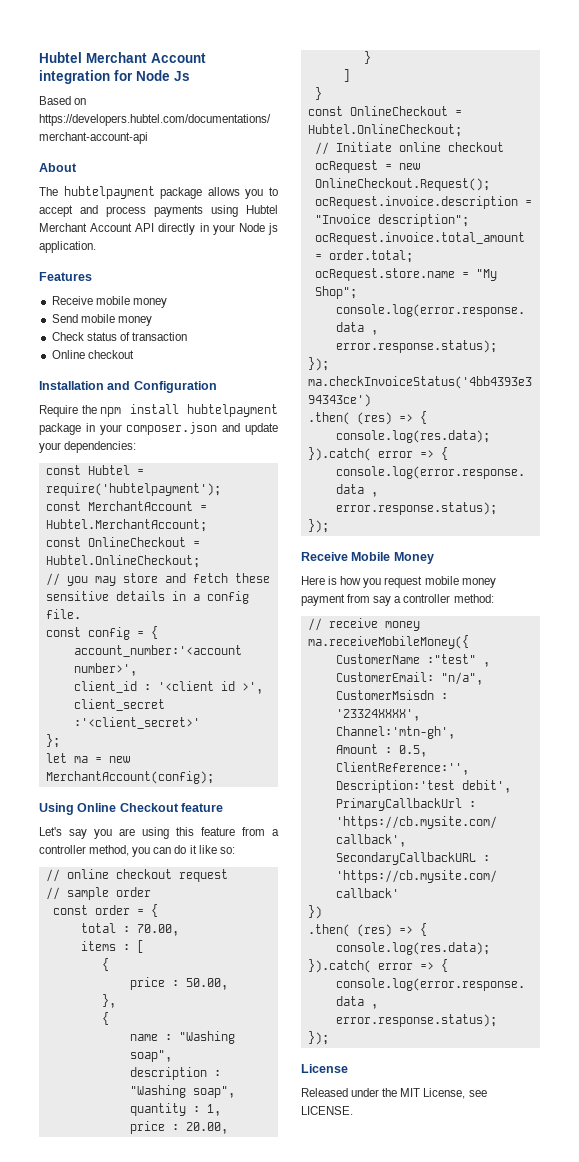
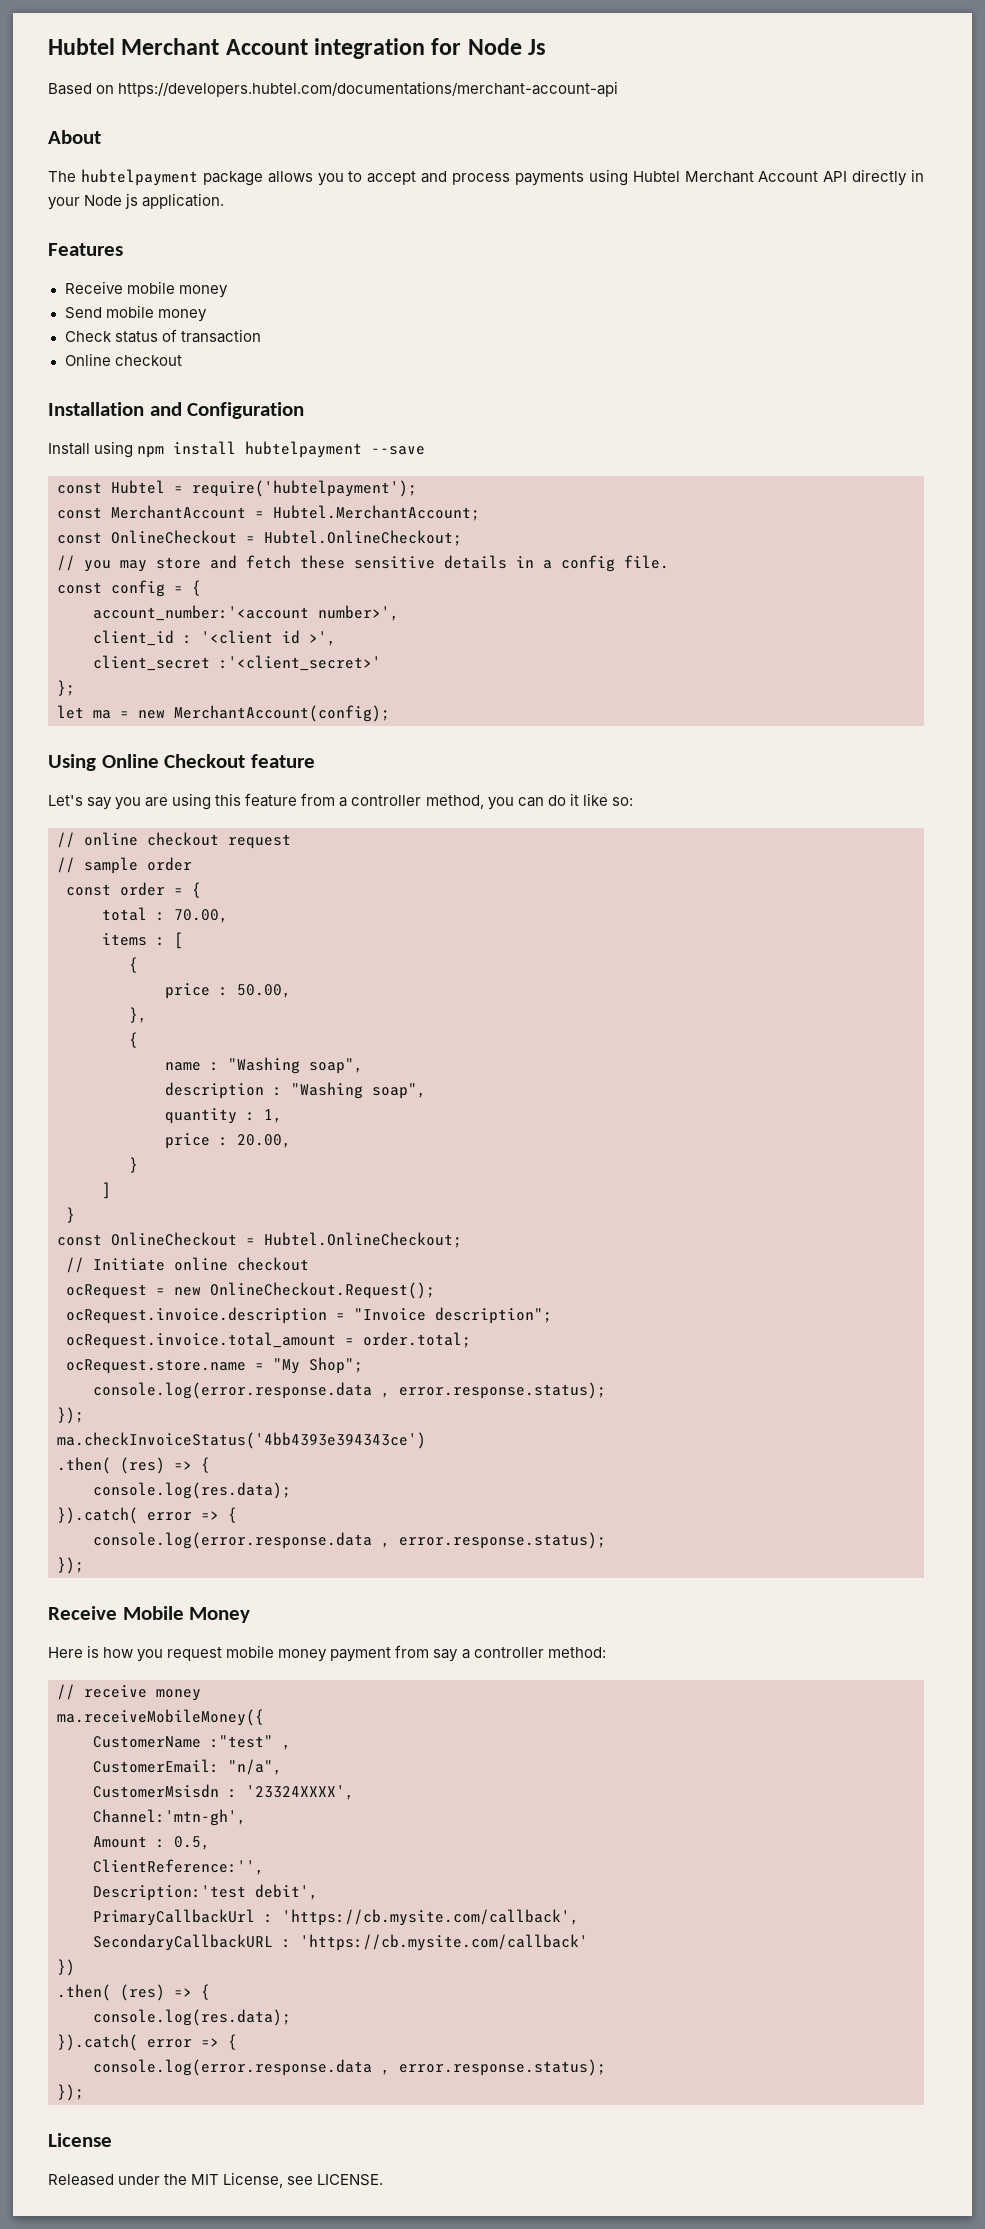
- Require the npm install hubtelpayment package in your composer.json and update your dependencies:
+ Install using npm install hubtelpayment --save

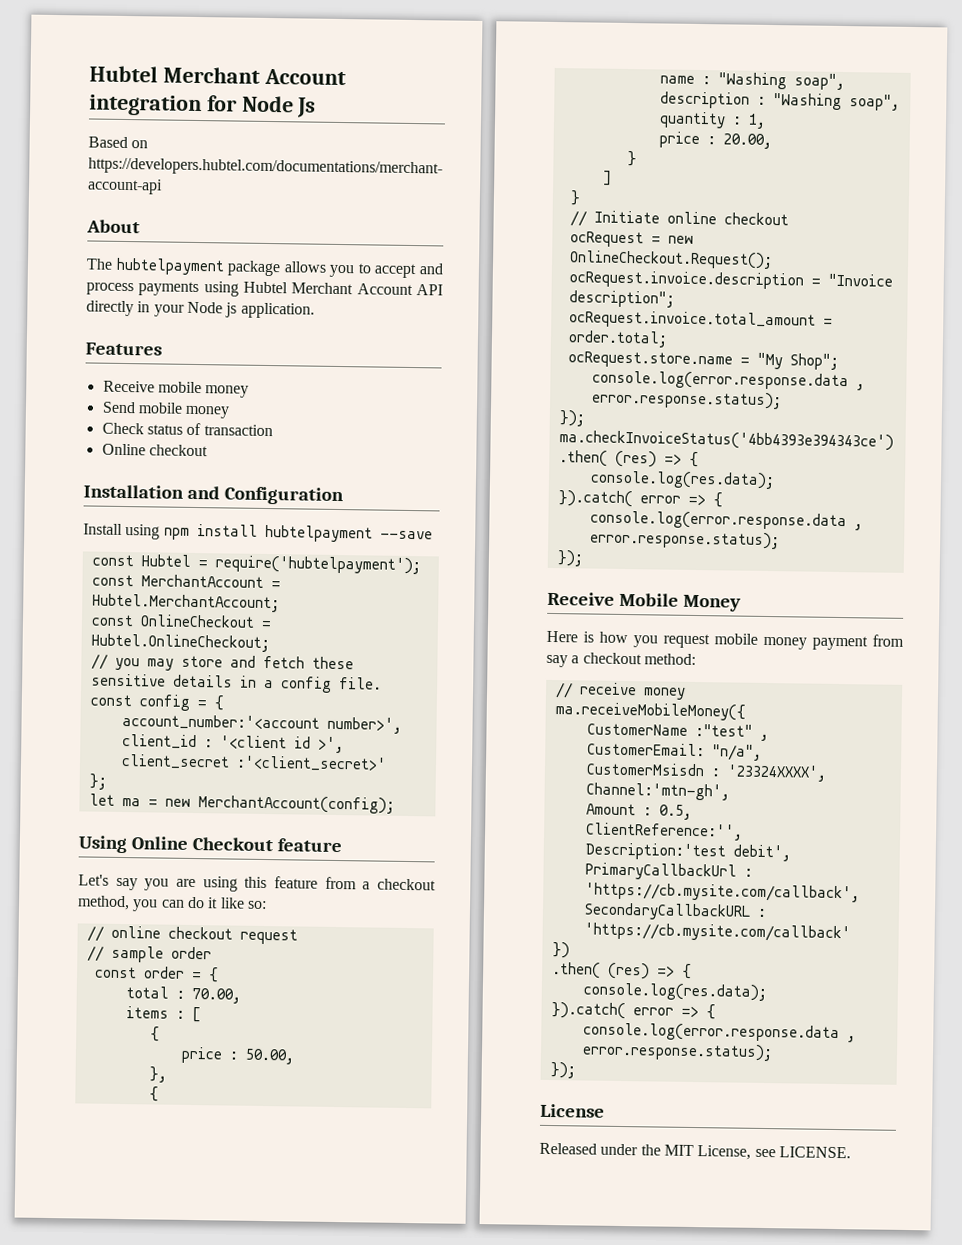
- Let's say you are using this feature from a controller method, you can do it like so:
+ Let's say you are using this feature from a checkout method, you can do it like so:
  ]
  }
- const OnlineCheckout = Hubtel.OnlineCheckout;
- Here is how you request mobile money payment from say a controller method:
+ Here is how you request mobile money payment from say a checkout method:

